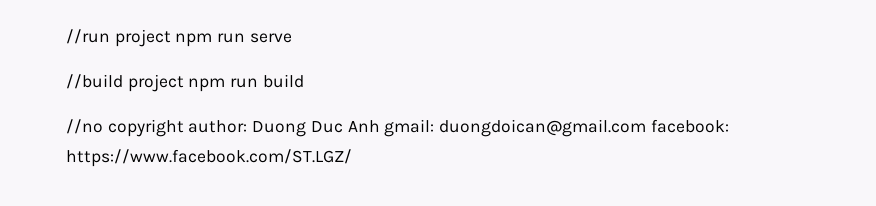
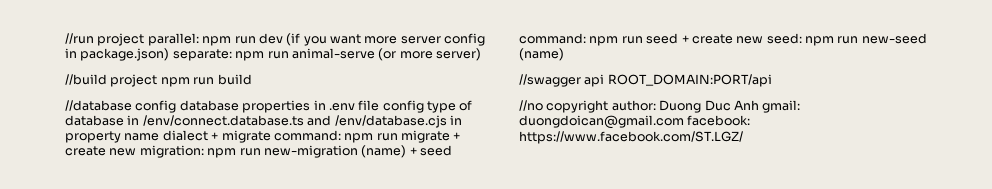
- //run project npm run serve
+ //run project parallel: npm run dev (if you want more server config in package.json) separate: npm run animal-serve (or more server)
+ //database config database properties in .env file config type of database in /env/connect.database.ts and /env/database.cjs in property name dialect + migrate command: npm run migrate + create new migration: npm run new-migration (name) + seed command: npm run seed + create new seed: npm run new-seed (name)
+ //swagger api ROOT_DOMAIN:PORT/api

